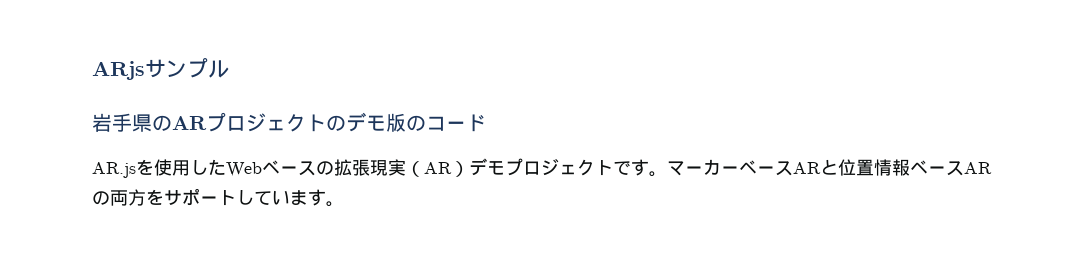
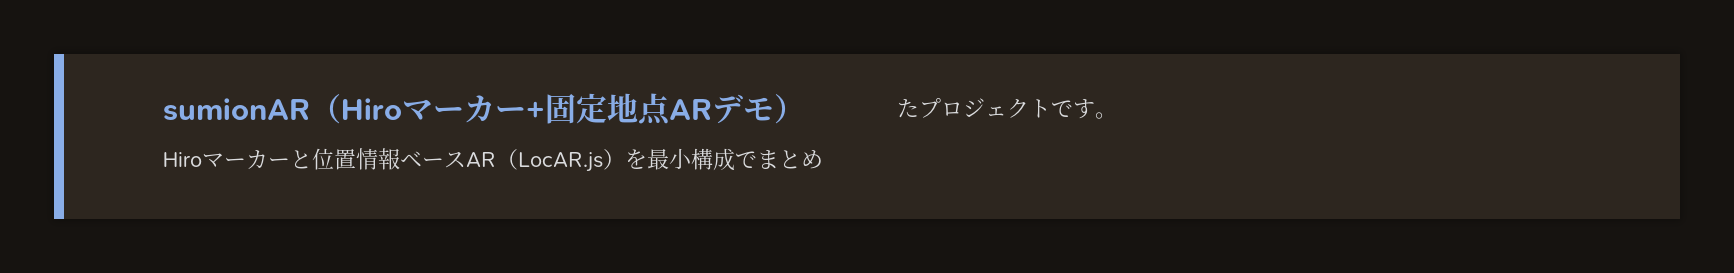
- ARjsサンプル
- 岩手県のARプロジェクトのデモ版のコード
- AR.jsを使用したWebベースの拡張現実（AR）デモプロジェクトです。マーカーベースARと位置情報ベースARの両方をサポートしています。
+ sumionAR（Hiroマーカー+固定地点ARデモ）
+ Hiroマーカーと位置情報ベースAR（LocAR.js）を最小構成でまとめたプロジェクトです。

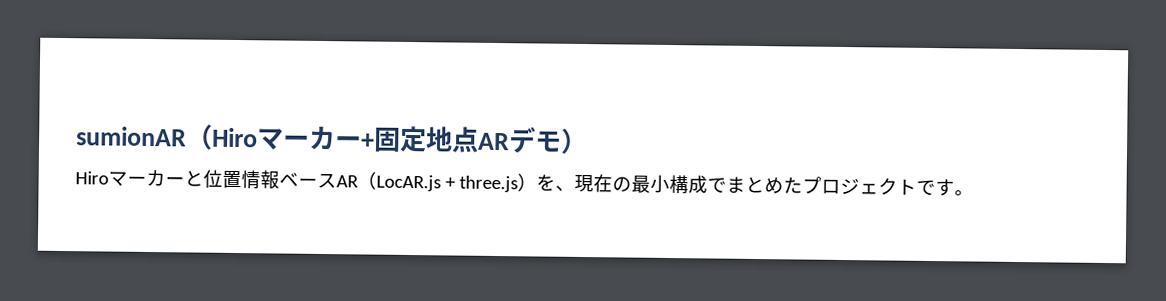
- Hiroマーカーと位置情報ベースAR（LocAR.js）を最小構成でまとめたプロジェクトです。
+ Hiroマーカーと位置情報ベースAR（LocAR.js + three.js）を、現在の最小構成でまとめたプロジェクトです。

